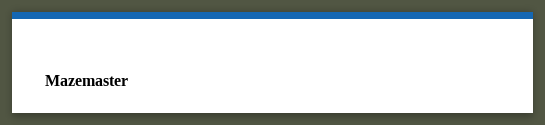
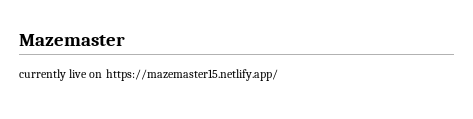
+ currently live on https://mazemaster15.netlify.app/

